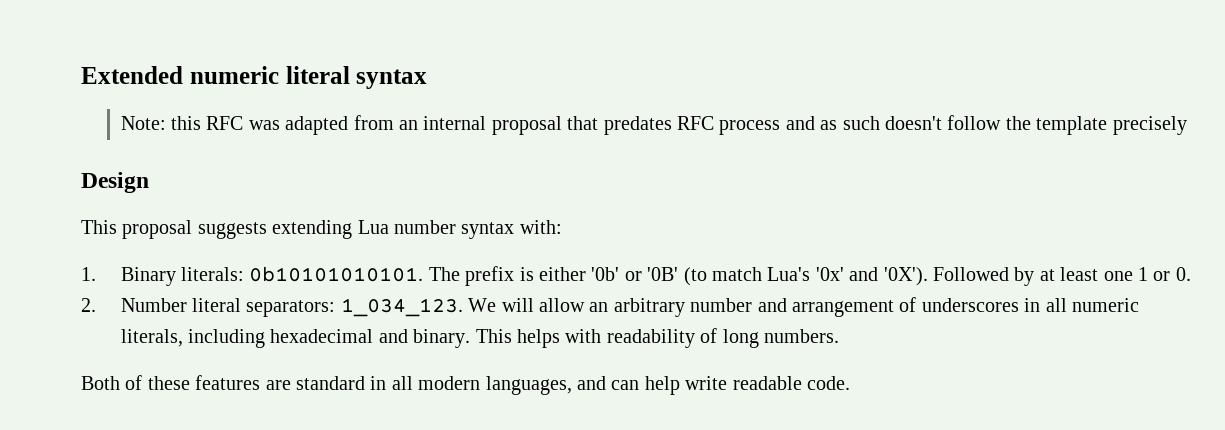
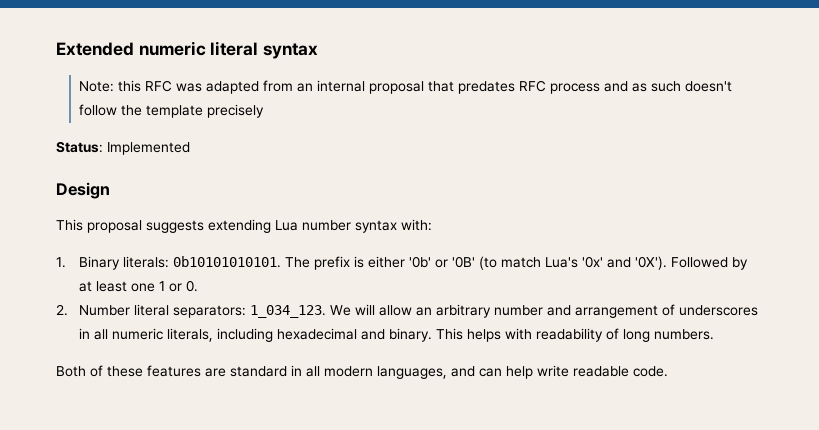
+ Status: Implemented

